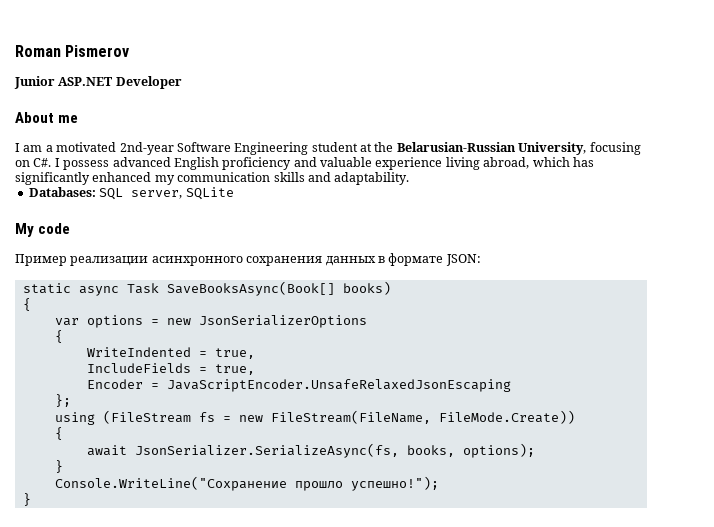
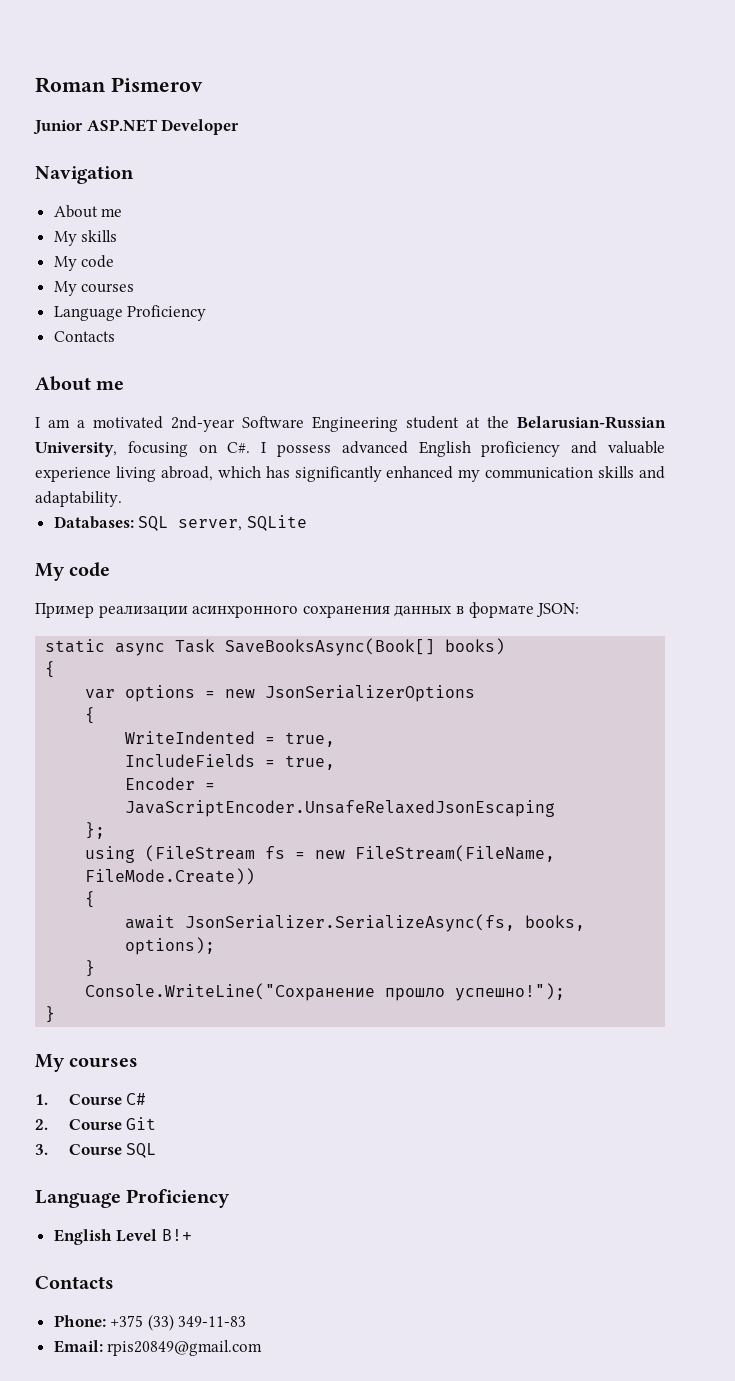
+ Navigation
+ About me
+ My skills
+ My code
+ My courses
+ Language Proficiency
+ Contacts
  Console.WriteLine("Сохранение прошло успешно!");
  }
+ My courses
+ 1. Course C#
+ 2. Course Git
+ 3. Course SQL
+ Language Proficiency
+ English Level B!+
+ Contacts
+ Phone: +375 (33) 349-11-83
+ Email: rpis20849@gmail.com

